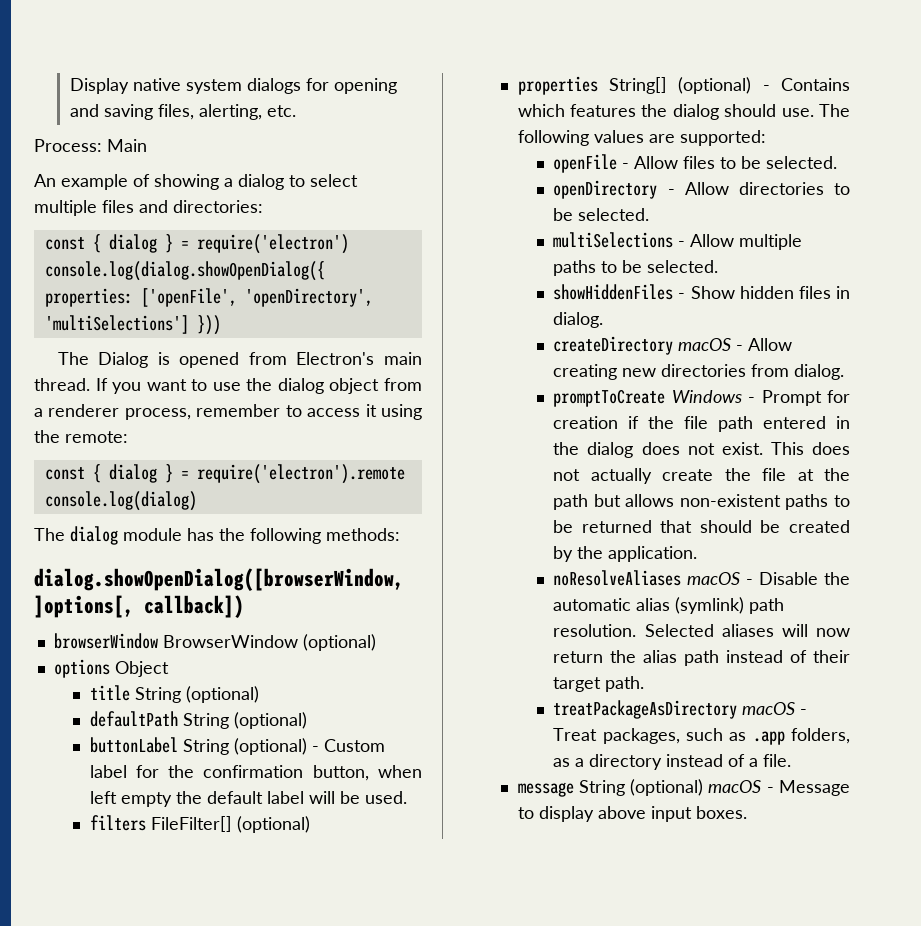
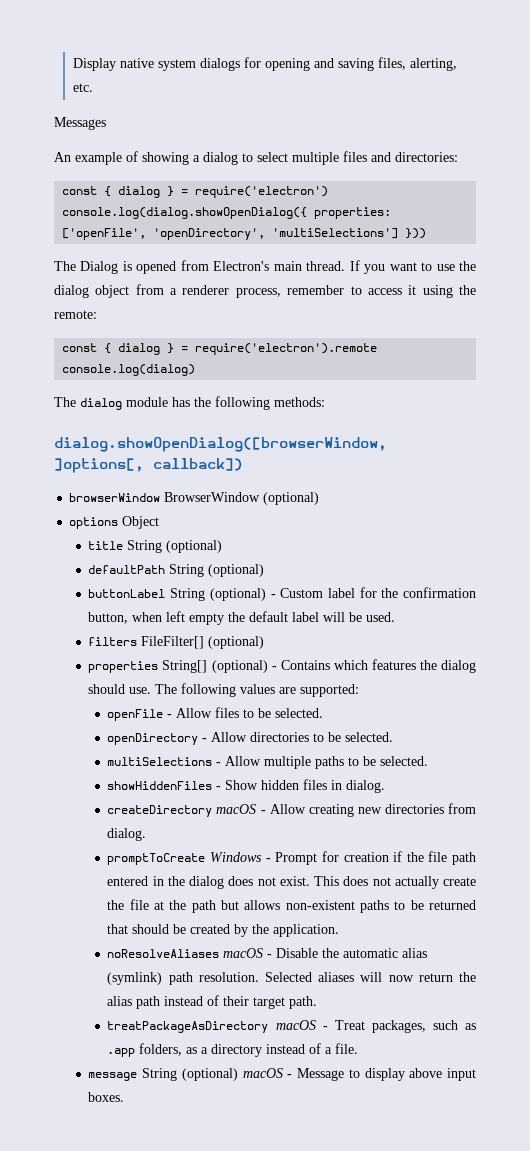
- Process: Main
+ Messages

